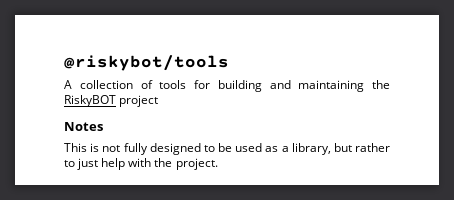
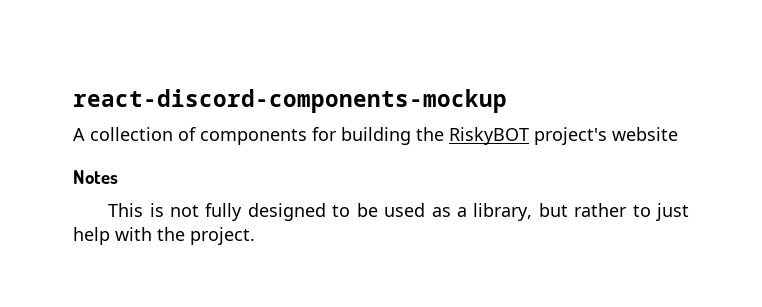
- @riskybot/tools
+ react-discord-components-mockup
- A collection of tools for building and maintaining the RiskyBOT project
+ A collection of components for building the RiskyBOT project's website

